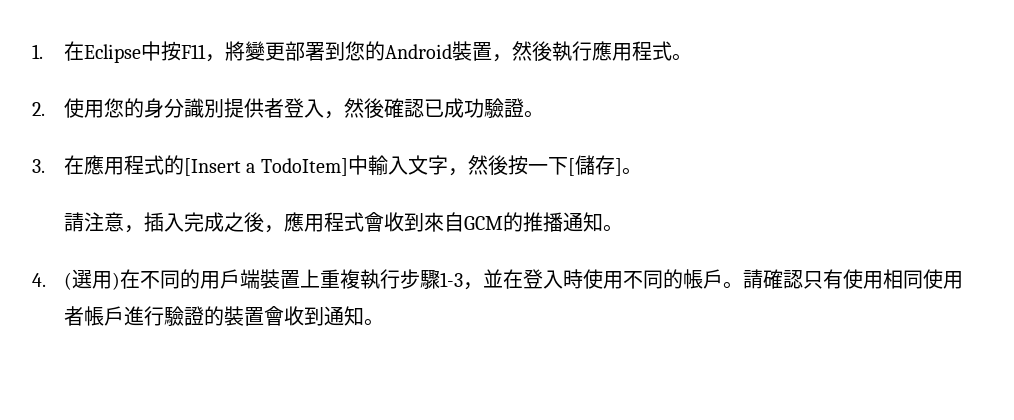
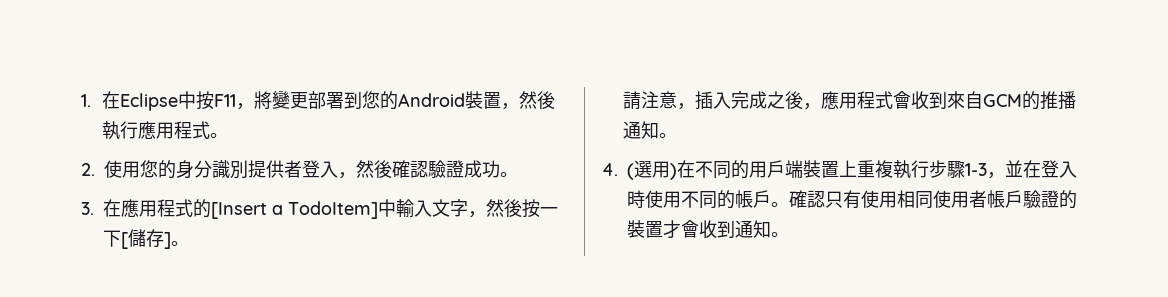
- 2.使用您的身分識別提供者登入，然後確認已成功驗證。
+ 2.使用您的身分識別提供者登入，然後確認驗證成功。
- 請確認只有使用相同使用者帳戶進行驗證的裝置會收到通知。
+ 確認只有使用相同使用者帳戶驗證的裝置才會收到通知。

